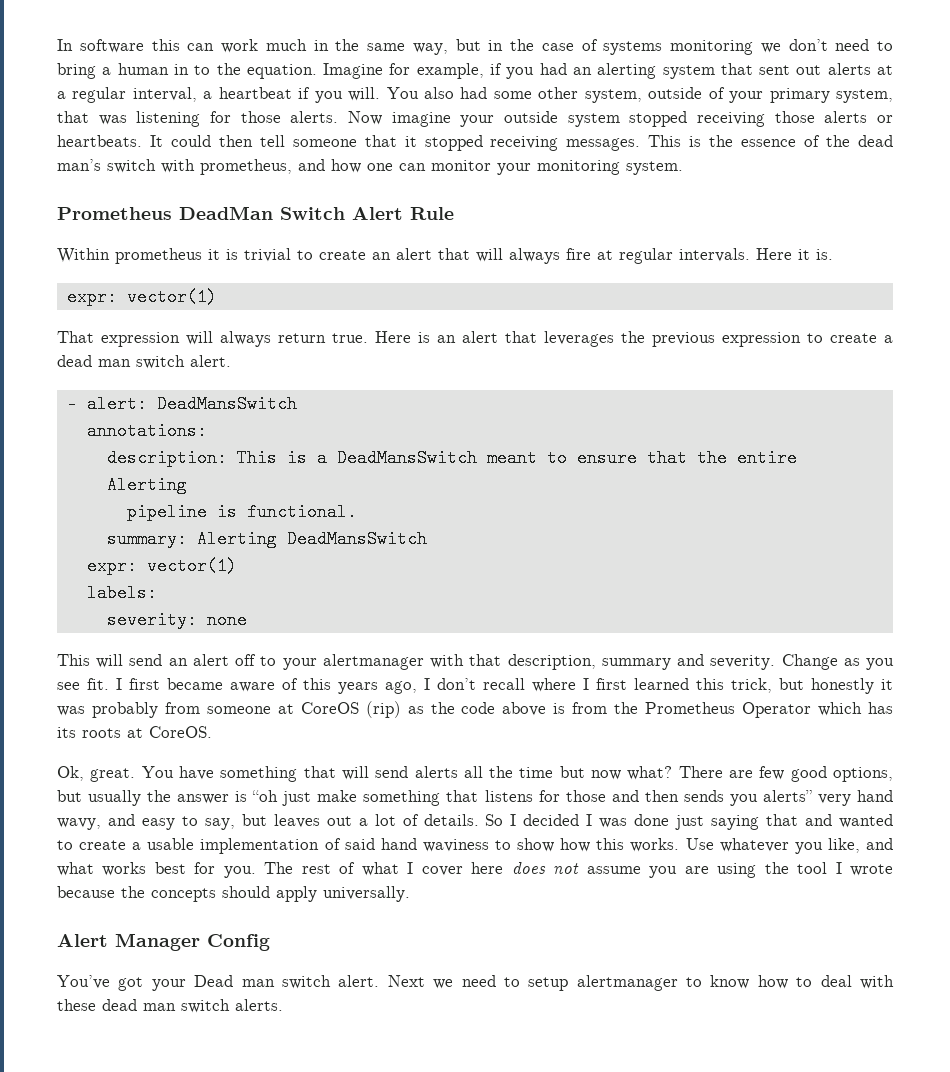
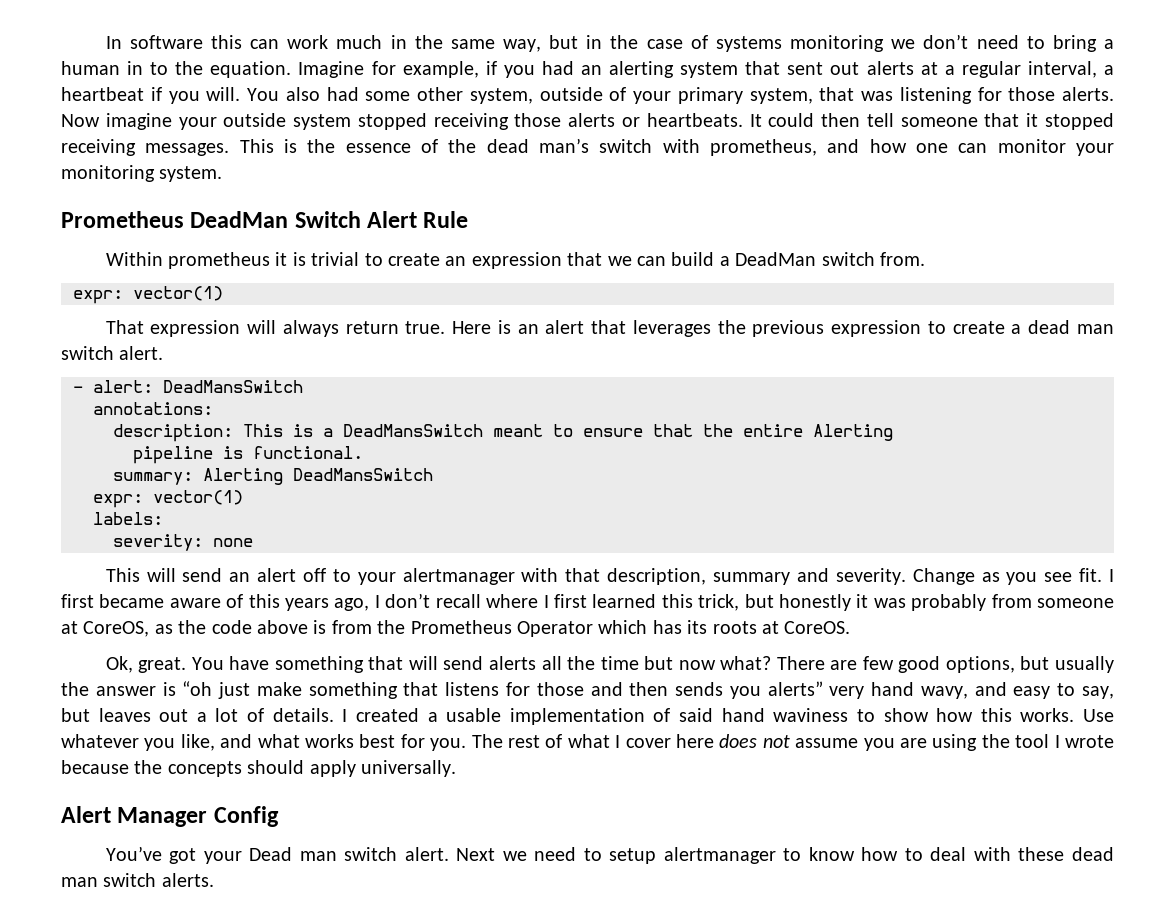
- Within prometheus it is trivial to create an alert that will always fire at regular intervals. Here it is.
+ Within prometheus it is trivial to create an expression that we can build a DeadMan switch from.
- I first became aware of this years ago, I don’t recall where I first learned this trick, but honestly it was probably from someone at CoreOS (rip) as the code above is from the Prometheus Operator which has its roots at CoreOS.
+ I first became aware of this years ago, I don’t recall where I first learned this trick, but honestly it was probably from someone at CoreOS, as the code above is from the Prometheus Operator which has its roots at CoreOS.
- So I decided I was done just saying that and wanted to create a usable implementation of said hand waviness to show how this works.
+ I created a usable implementation of said hand waviness to show how this works.

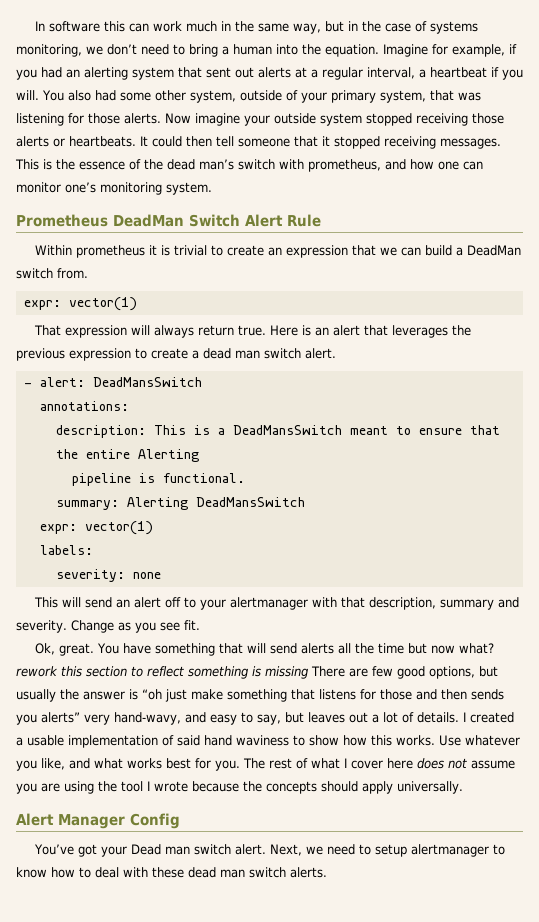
- In software this can work much in the same way, but in the case of systems monitoring we don’t need to bring a human in to the equation.
+ In software this can work much in the same way, but in the case of systems monitoring, we don’t need to bring a human into the equation.
- This is the essence of the dead man’s switch with prometheus, and how one can monitor your monitoring system.
+ This is the essence of the dead man’s switch with prometheus, and how one can monitor one’s monitoring system.
- I first became aware of this years ago, I don’t recall where I first learned this trick, but honestly it was probably from someone at CoreOS, as the code above is from the Prometheus Operator which has its roots at CoreOS.
- You have something that will send alerts all the time but now what? There are few good options, but usually the answer is “oh just make something that listens for those and then sends you alerts” very hand wavy, and easy to say, but leaves out a lot of details.
+ You have something that will send alerts all the time but now what? rework this section to reflect something is missing There are few good options, but usually the answer is “oh just make something that listens for those and then sends you alerts” very hand-wavy, and easy to say, but leaves out a lot of details.
- Next we need to setup alertmanager to know how to deal with these dead man switch alerts.
+ Next, we need to setup alertmanager to know how to deal with these dead man switch alerts.

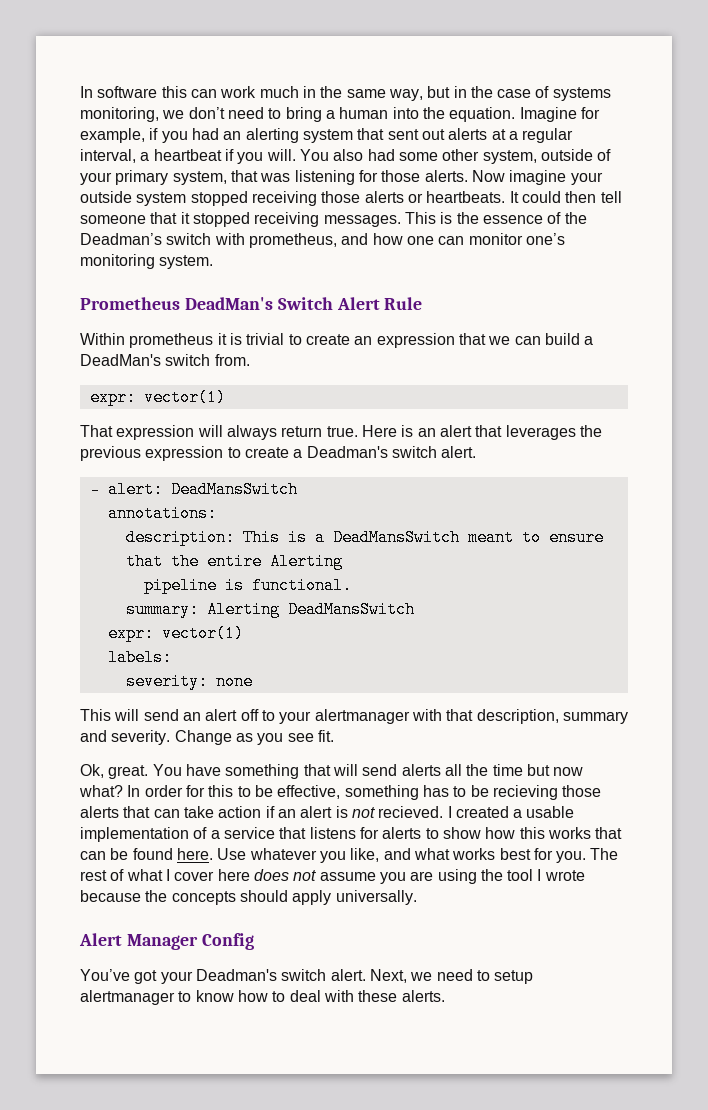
- This is the essence of the dead man’s switch with prometheus, and how one can monitor one’s monitoring system.
+ This is the essence of the Deadman’s switch with prometheus, and how one can monitor one’s monitoring system.
- Prometheus DeadMan Switch Alert Rule
+ Prometheus DeadMan's Switch Alert Rule
- Within prometheus it is trivial to create an expression that we can build a DeadMan switch from.
+ Within prometheus it is trivial to create an expression that we can build a DeadMan's switch from.
- Here is an alert that leverages the previous expression to create a dead man switch alert.
+ Here is an alert that leverages the previous expression to create a Deadman's switch alert.
- You have something that will send alerts all the time but now what? rework this section to reflect something is missing There are few good options, but usually the answer is “oh just make something that listens for those and then sends you alerts” very hand-wavy, and easy to say, but leaves out a lot of details.
+ You have something that will send alerts all the time but now what? In order for this to be effective, something has to be recieving those alerts that can take action if an alert is not recieved.
- I created a usable implementation of said hand waviness to show how this works.
+ I created a usable implementation of a service that listens for alerts to show how this works that can be found here.
- You’ve got your Dead man switch alert.
+ You’ve got your Deadman's switch alert.
- Next, we need to setup alertmanager to know how to deal with these dead man switch alerts.
+ Next, we need to setup alertmanager to know how to deal with these alerts.

